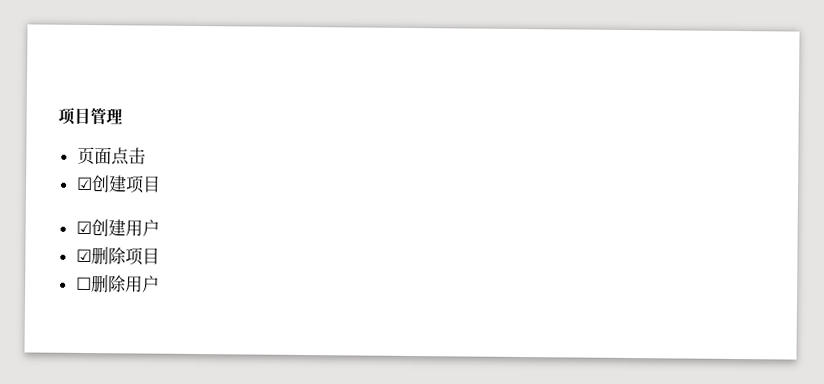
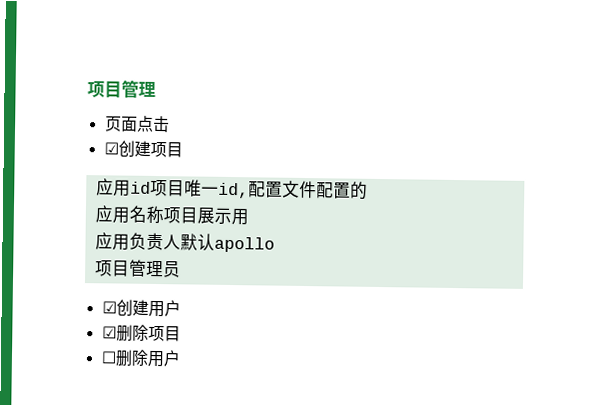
+ 应用id项目唯一id,配置文件配置的
+ 应用名称项目展示用
+ 应用负责人默认apollo
+ 项目管理员

